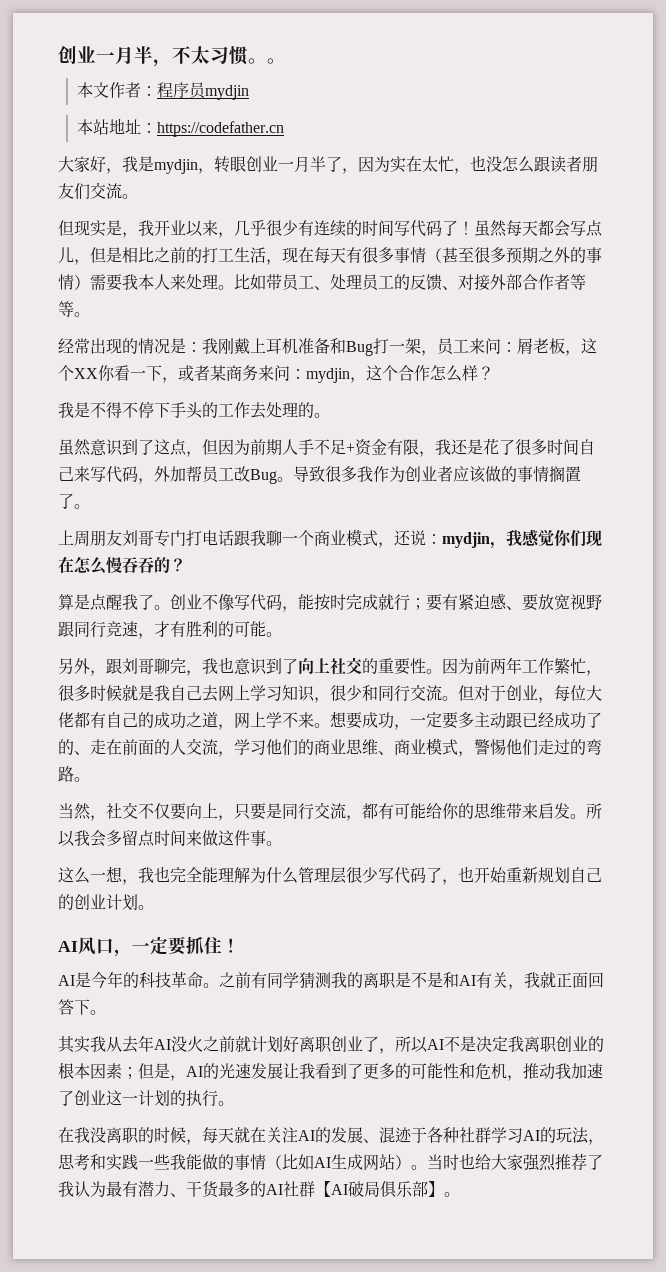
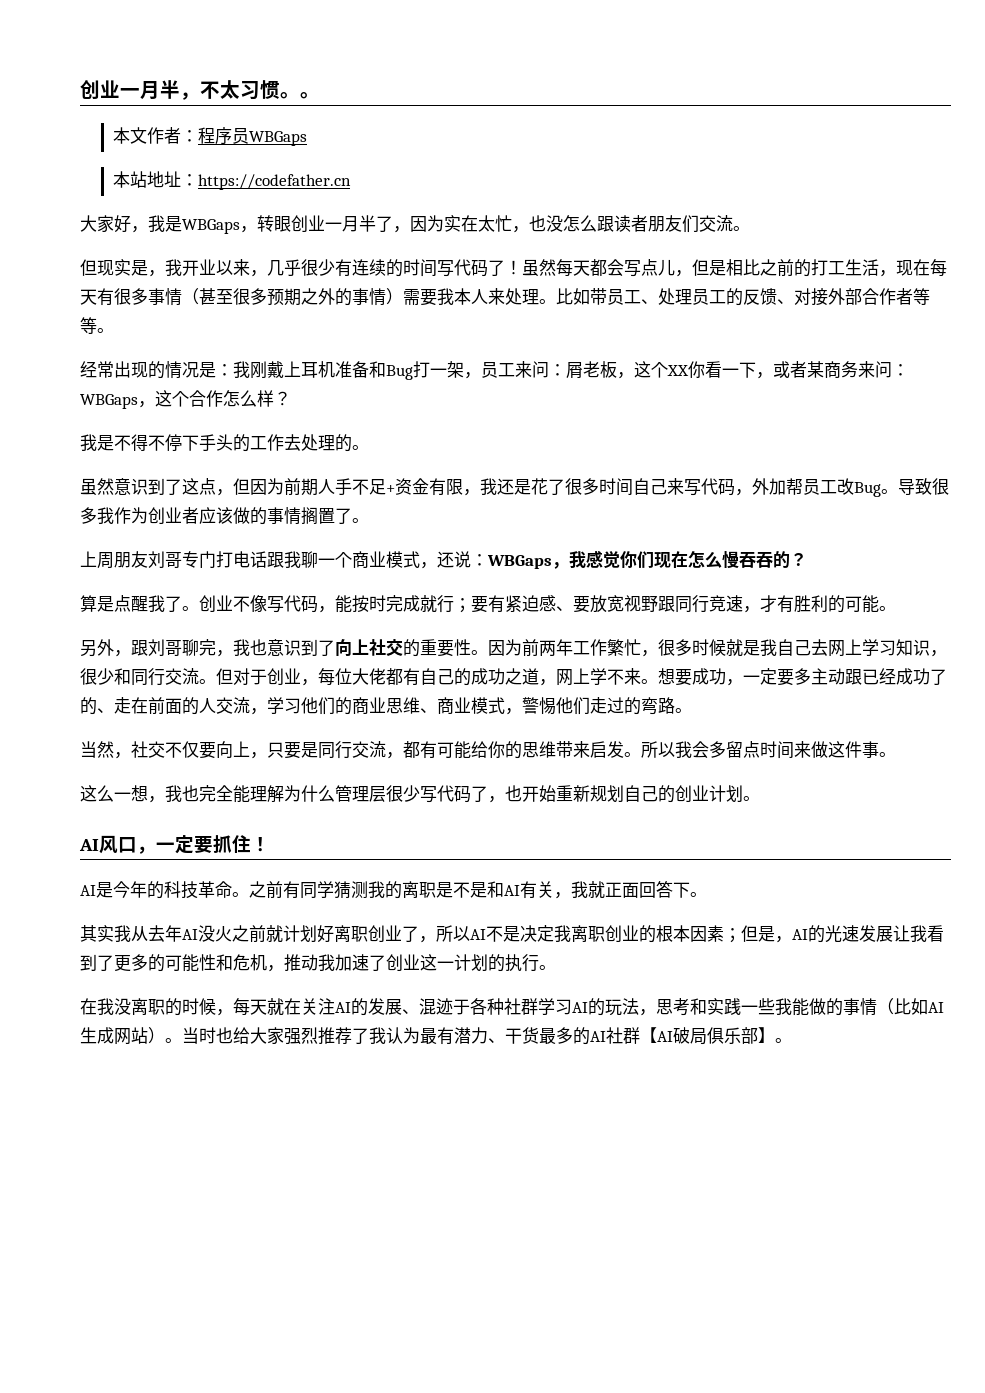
- 本文作者：程序员mydjin
+ 本文作者：程序员WBGaps
- 大家好，我是mydjin，转眼创业一月半了，因为实在太忙，也没怎么跟读者朋友们交流。
+ 大家好，我是WBGaps，转眼创业一月半了，因为实在太忙，也没怎么跟读者朋友们交流。
- 经常出现的情况是：我刚戴上耳机准备和Bug打一架，员工来问：屑老板，这个XX你看一下，或者某商务来问：mydjin，这个合作怎么样？
+ 经常出现的情况是：我刚戴上耳机准备和Bug打一架，员工来问：屑老板，这个XX你看一下，或者某商务来问：WBGaps，这个合作怎么样？
- 上周朋友刘哥专门打电话跟我聊一个商业模式，还说：mydjin，我感觉你们现在怎么慢吞吞的？
+ 上周朋友刘哥专门打电话跟我聊一个商业模式，还说：WBGaps，我感觉你们现在怎么慢吞吞的？

